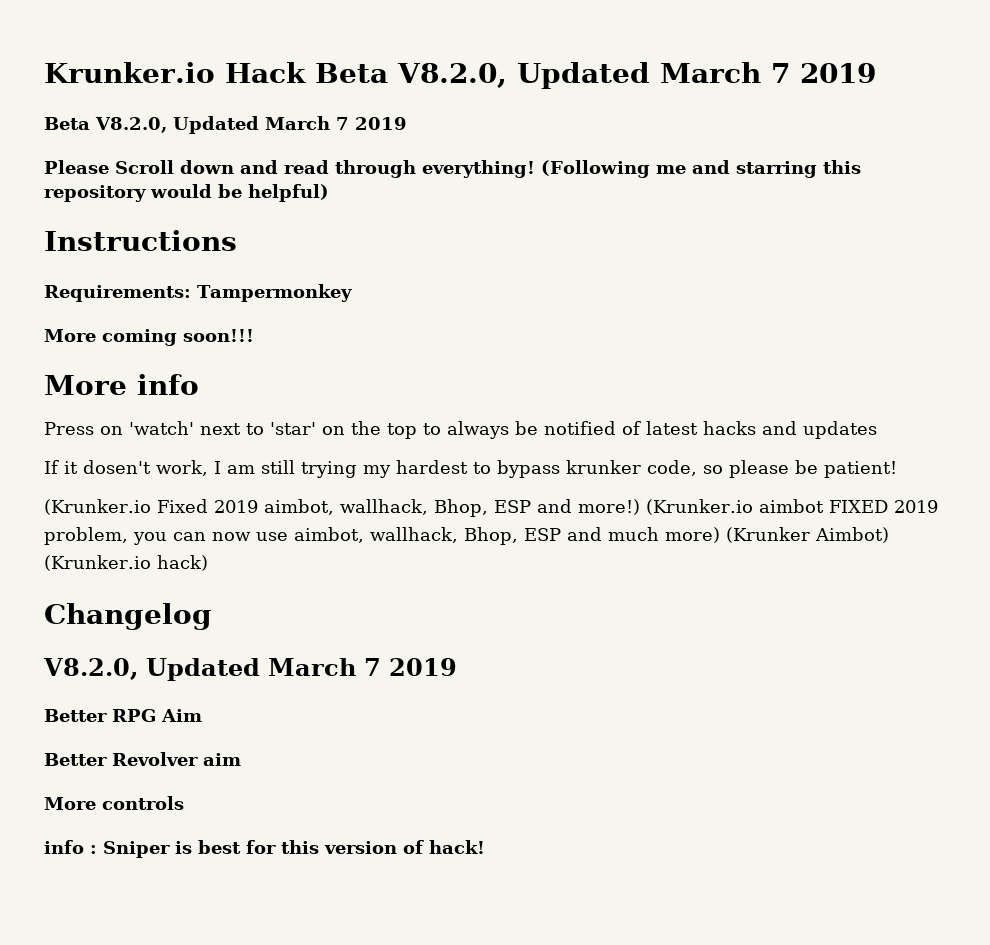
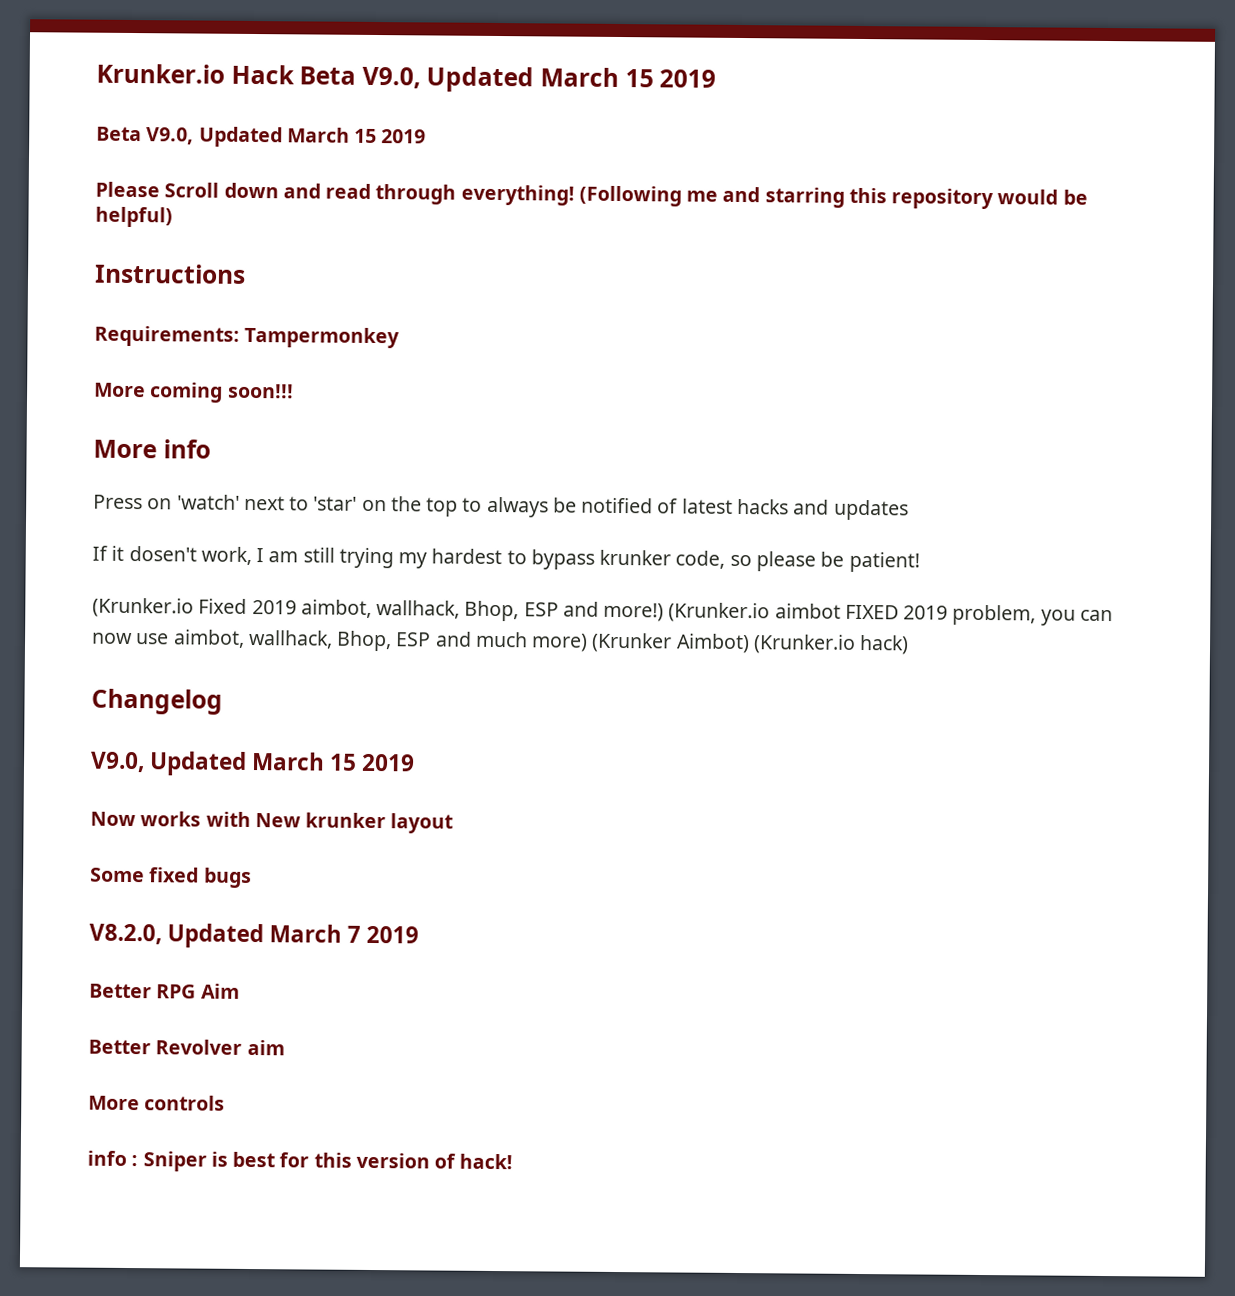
- Krunker.io Hack Beta V8.2.0, Updated March 7 2019
- Beta V8.2.0, Updated March 7 2019
+ Krunker.io Hack Beta V9.0, Updated March 15 2019
+ Beta V9.0, Updated March 15 2019
  Changelog
+ V9.0, Updated March 15 2019
+ Now works with New krunker layout
+ Some fixed bugs

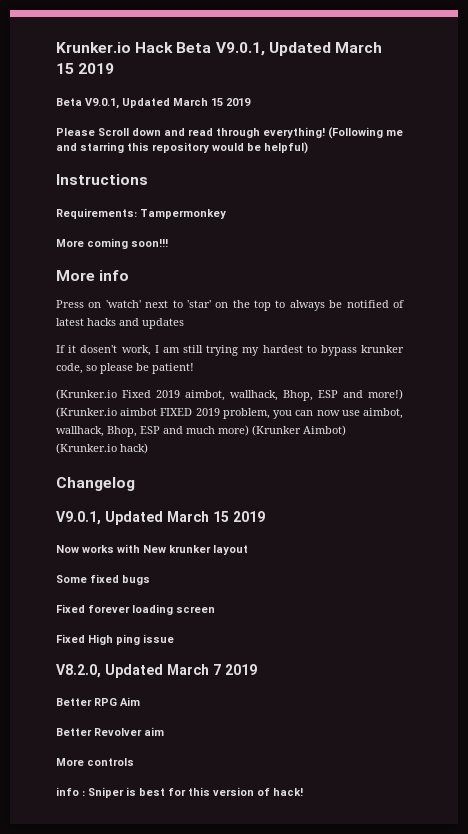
- Krunker.io Hack Beta V9.0, Updated March 15 2019
- Beta V9.0, Updated March 15 2019
+ Krunker.io Hack Beta V9.0.1, Updated March 15 2019
+ Beta V9.0.1, Updated March 15 2019
  Changelog
- V9.0, Updated March 15 2019
+ V9.0.1, Updated March 15 2019
+ Fixed forever loading screen
+ Fixed High ping issue

